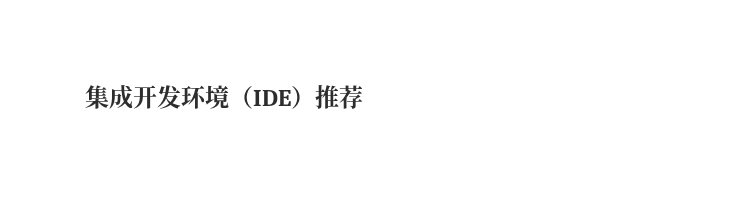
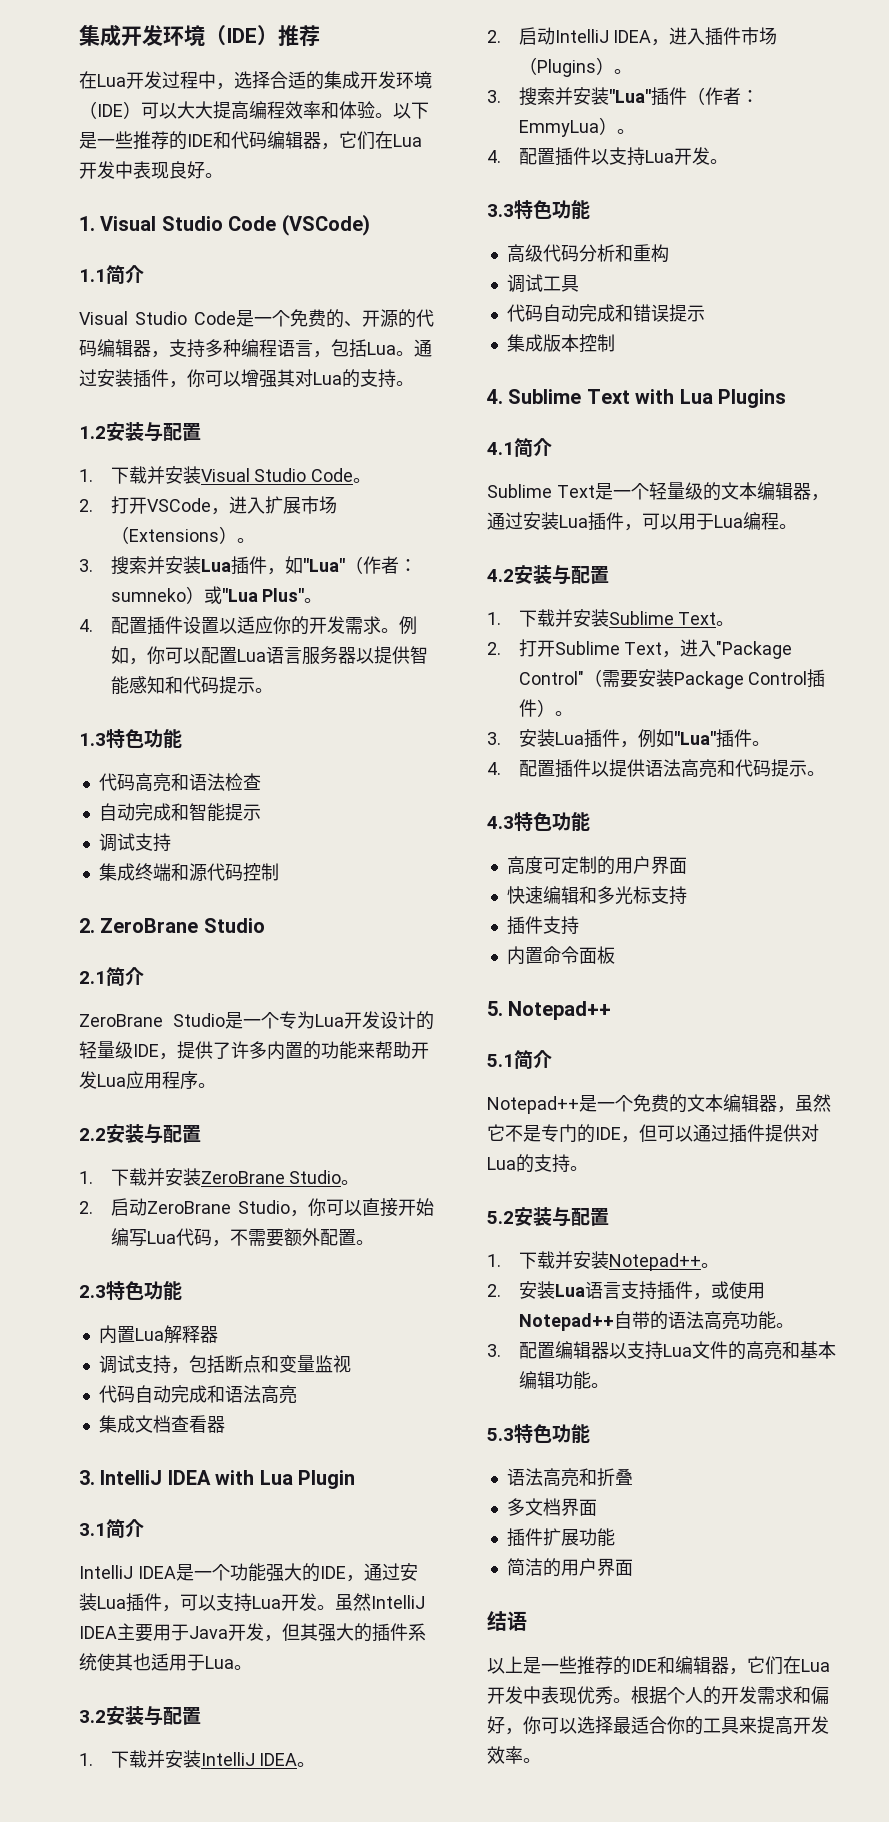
+ 在Lua开发过程中，选择合适的集成开发环境（IDE）可以大大提高编程效率和体验。以下是一些推荐的IDE和代码编辑器，它们在Lua开发中表现良好。
+ 1. Visual Studio Code (VSCode)
+ 1.1简介
+ Visual Studio Code是一个免费的、开源的代码编辑器，支持多种编程语言，包括Lua。通过安装插件，你可以增强其对Lua的支持。
+ 1.2安装与配置
+ 1.下载并安装Visual Studio Code。
+ 2.打开VSCode，进入扩展市场（Extensions）。
+ 3.搜索并安装Lua插件，如"Lua"（作者：sumneko）或"Lua Plus"。
+ 4.配置插件设置以适应你的开发需求。例如，你可以配置Lua语言服务器以提供智能感知和代码提示。
+ 1.3特色功能
+ 代码高亮和语法检查
+ 自动完成和智能提示
+ 调试支持
+ 集成终端和源代码控制
+ 2. ZeroBrane Studio
+ 2.1简介
+ ZeroBrane Studio是一个专为Lua开发设计的轻量级IDE，提供了许多内置的功能来帮助开发Lua应用程序。
+ 2.2安装与配置
+ 1.下载并安装ZeroBrane Studio。
+ 2.启动ZeroBrane Studio，你可以直接开始编写Lua代码，不需要额外配置。
+ 2.3特色功能
+ 内置Lua解释器
+ 调试支持，包括断点和变量监视
+ 代码自动完成和语法高亮
+ 集成文档查看器
+ 3. IntelliJ IDEA with Lua Plugin
+ 3.1简介
+ IntelliJ IDEA是一个功能强大的IDE，通过安装Lua插件，可以支持Lua开发。虽然IntelliJ IDEA主要用于Java开发，但其强大的插件系统使其也适用于Lua。
+ 3.2安装与配置
+ 1.下载并安装IntelliJ IDEA。
+ 2.启动IntelliJ IDEA，进入插件市场（Plugins）。
+ 3.搜索并安装"Lua"插件（作者：EmmyLua）。
+ 4.配置插件以支持Lua开发。
+ 3.3特色功能
+ 高级代码分析和重构
+ 调试工具
+ 代码自动完成和错误提示
+ 集成版本控制
+ 4. Sublime Text with Lua Plugins
+ 4.1简介
+ Sublime Text是一个轻量级的文本编辑器，通过安装Lua插件，可以用于Lua编程。
+ 4.2安装与配置
+ 1.下载并安装Sublime Text。
+ 2.打开Sublime Text，进入"Package Control"（需要安装Package Control插件）。
+ 3.安装Lua插件，例如"Lua"插件。
+ 4.配置插件以提供语法高亮和代码提示。
+ 4.3特色功能
+ 高度可定制的用户界面
+ 快速编辑和多光标支持
+ 插件支持
+ 内置命令面板
+ 5. Notepad++
+ 5.1简介
+ Notepad++是一个免费的文本编辑器，虽然它不是专门的IDE，但可以通过插件提供对Lua的支持。
+ 5.2安装与配置
+ 1.下载并安装Notepad++。
+ 2.安装Lua语言支持插件，或使用Notepad++自带的语法高亮功能。
+ 3.配置编辑器以支持Lua文件的高亮和基本编辑功能。
+ 5.3特色功能
+ 语法高亮和折叠
+ 多文档界面
+ 插件扩展功能
+ 简洁的用户界面
+ 结语
+ 以上是一些推荐的IDE和编辑器，它们在Lua开发中表现优秀。根据个人的开发需求和偏好，你可以选择最适合你的工具来提高开发效率。

